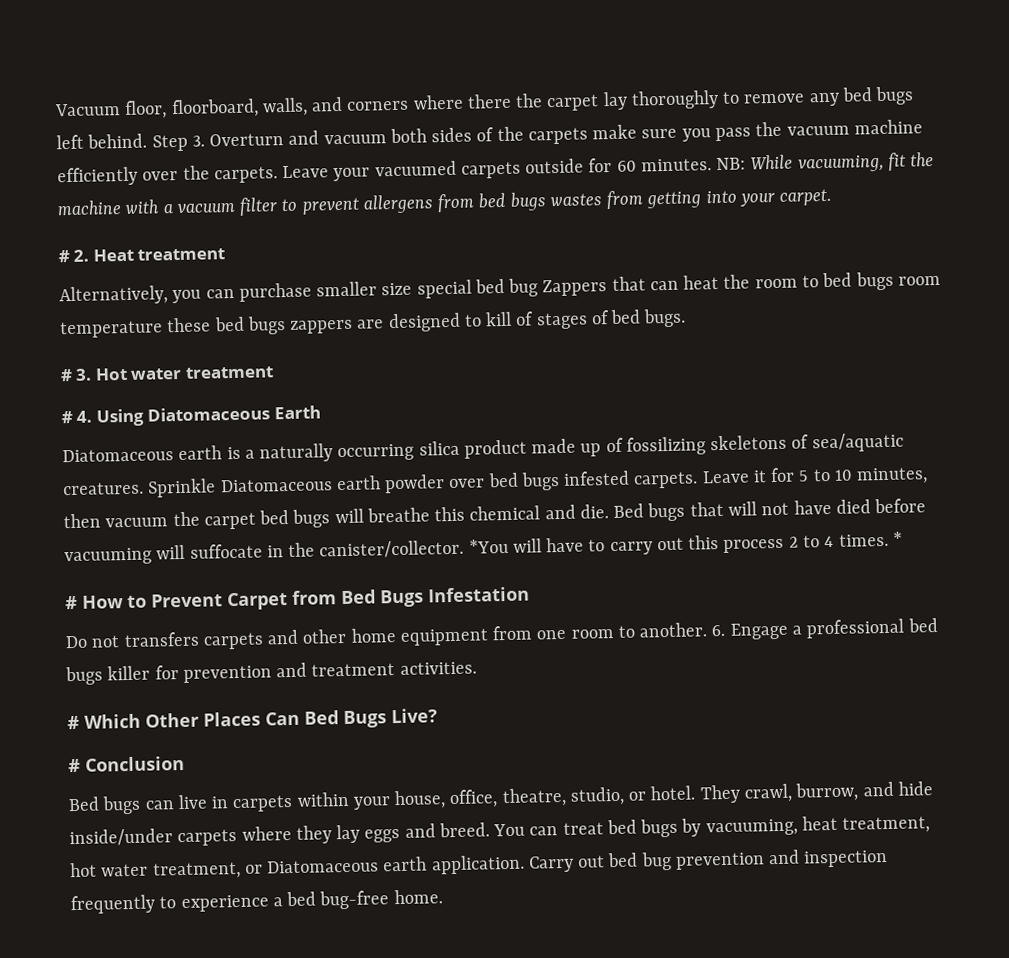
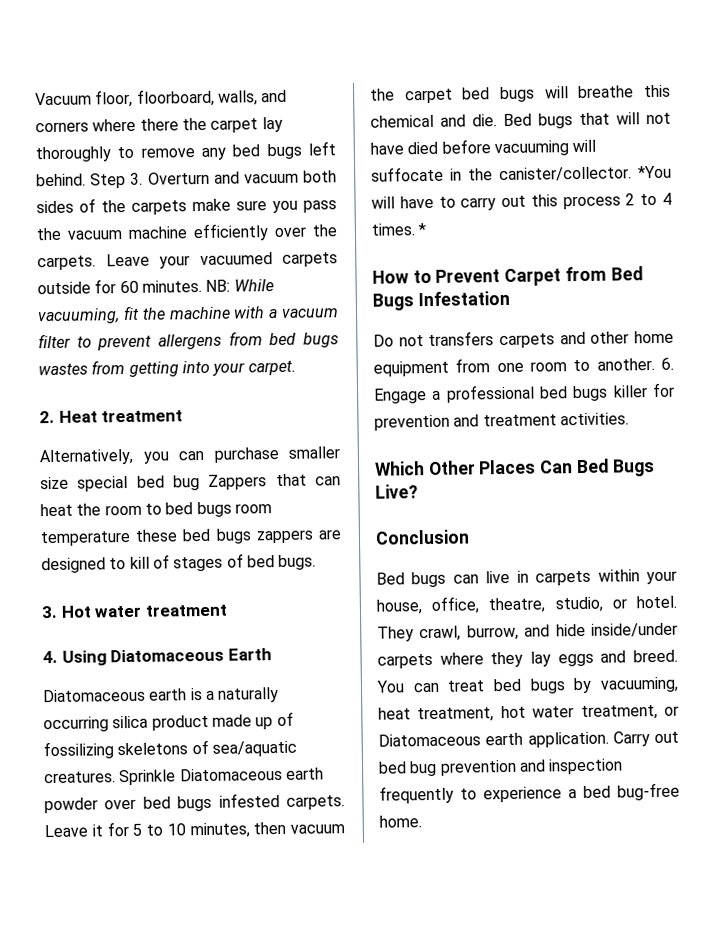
- # 2. Heat treatment
+ 2. Heat treatment
- # 3. Hot water treatment
+ 3. Hot water treatment
- # 4. Using Diatomaceous Earth
+ 4. Using Diatomaceous Earth
- # How to Prevent Carpet from Bed Bugs Infestation
+ How to Prevent Carpet from Bed Bugs Infestation
- # Which Other Places Can Bed Bugs Live?
+ Which Other Places Can Bed Bugs Live?
- # Conclusion
+ Conclusion

